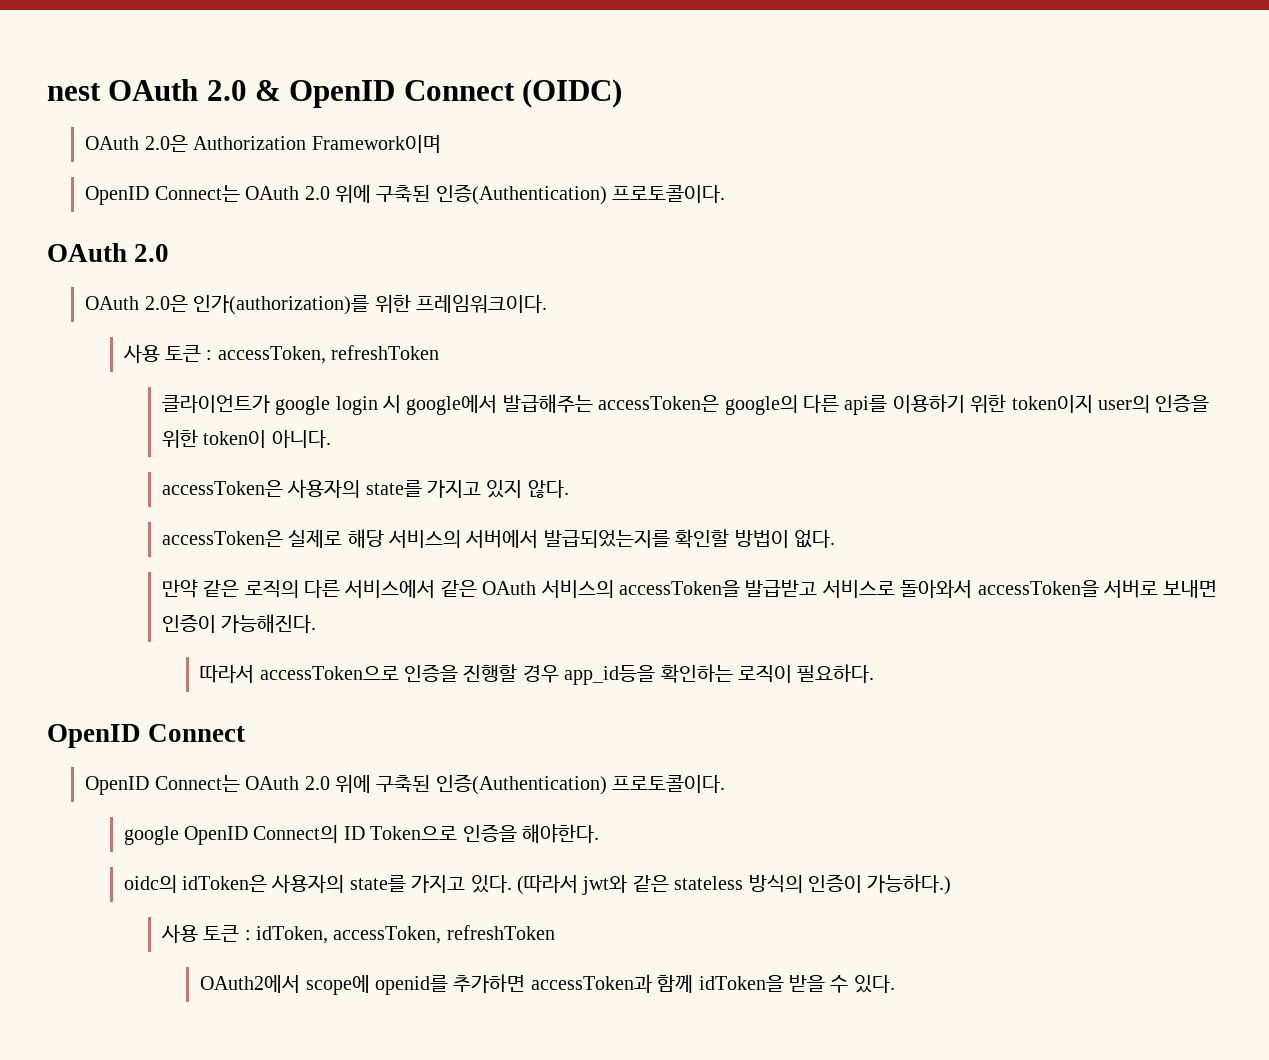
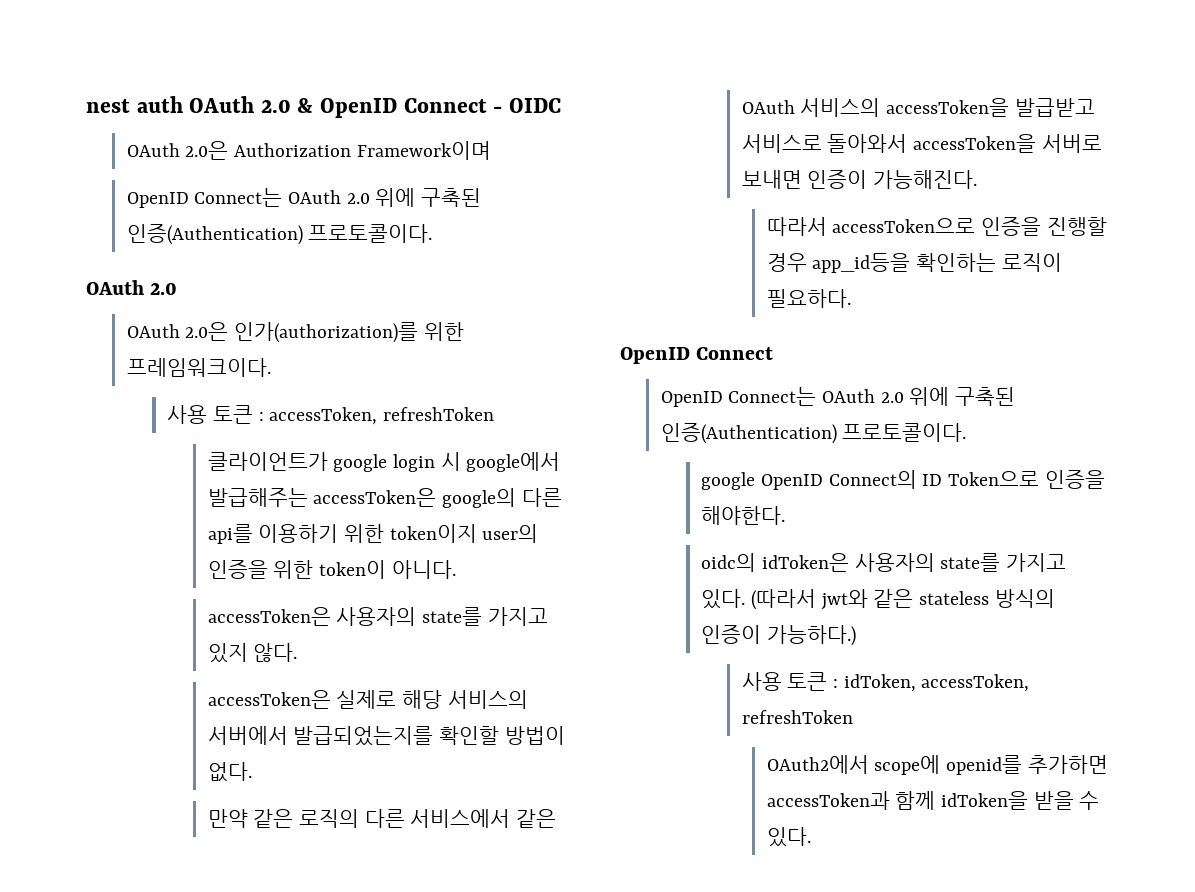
- nest OAuth 2.0 & OpenID Connect (OIDC)
+ nest auth OAuth 2.0 & OpenID Connect - OIDC

